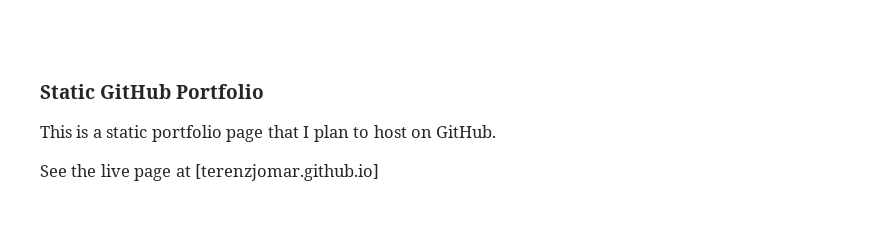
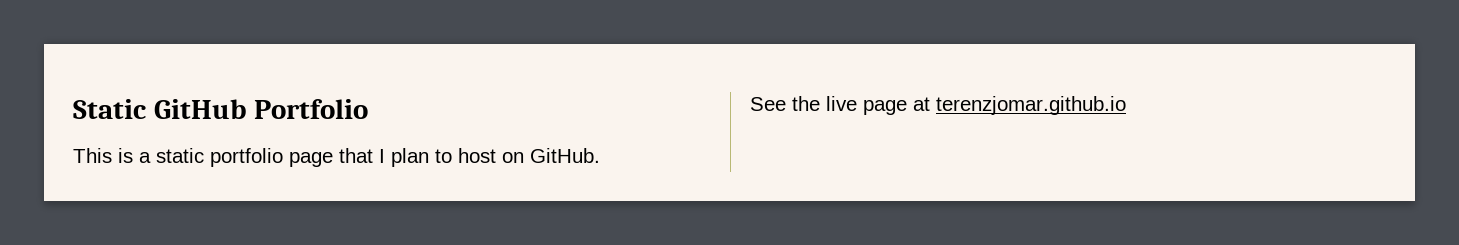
- See the live page at [terenzjomar.github.io]
+ See the live page at terenzjomar.github.io

